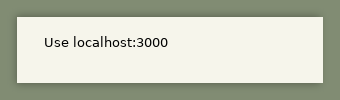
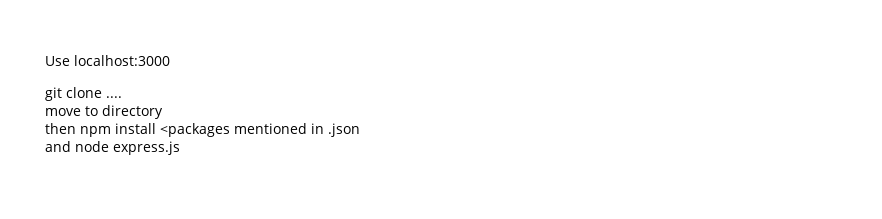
+ git clone ....
+ move to directory
+ then npm install <packages mentioned in .json
+ and node express.js

